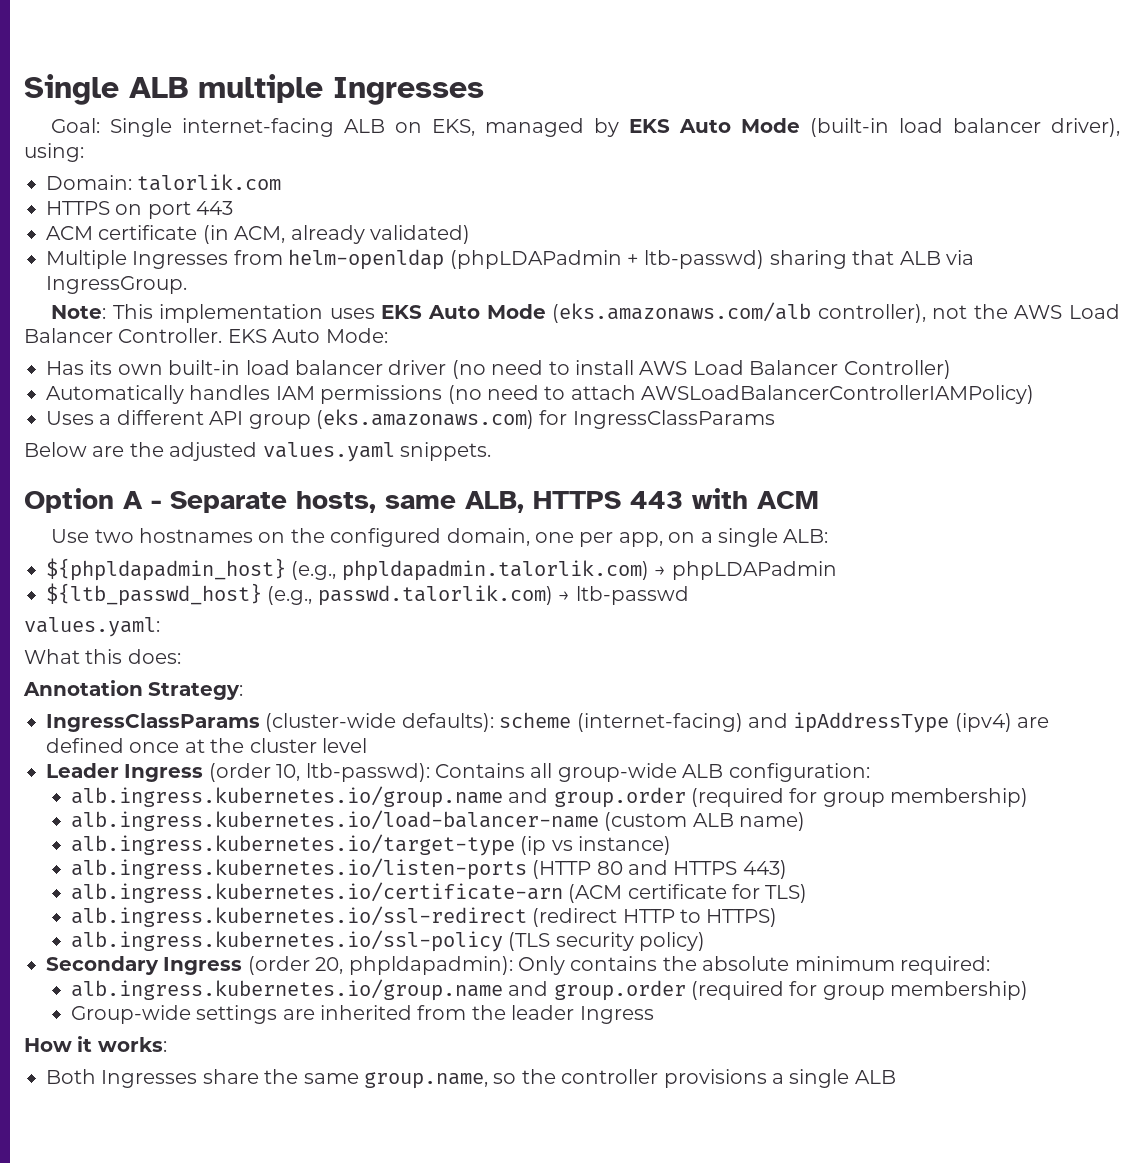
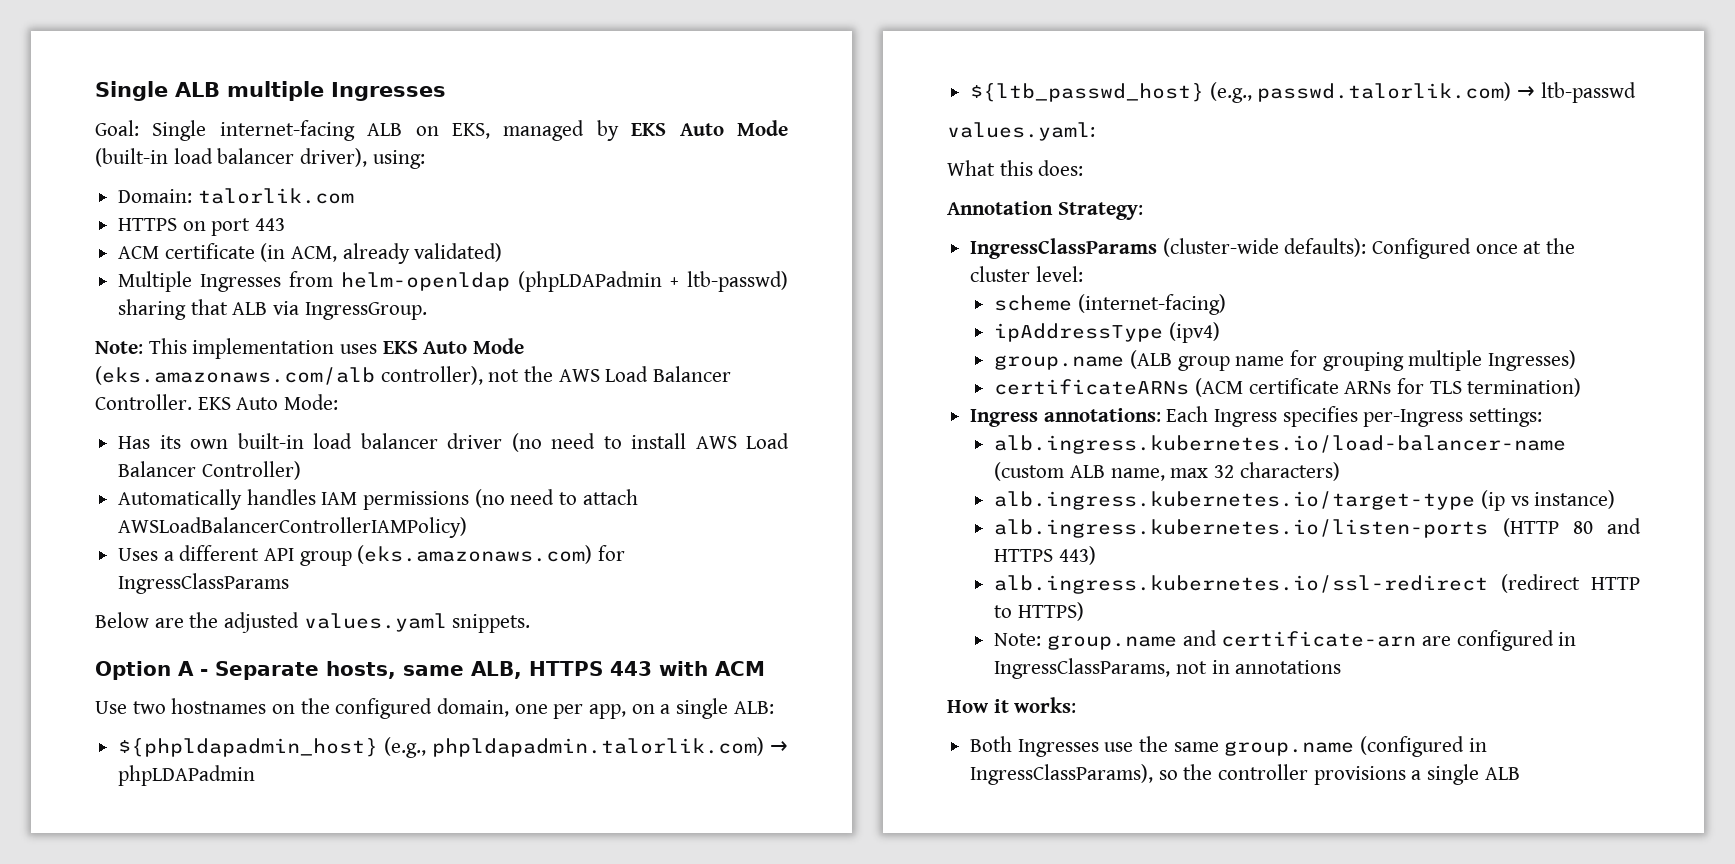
- IngressClassParams (cluster-wide defaults): scheme (internet-facing) and ipAddressType (ipv4) are defined once at the cluster level
- Leader Ingress (order 10, ltb-passwd): Contains all group-wide ALB configuration:
- alb.ingress.kubernetes.io/group.name and group.order (required for group membership)
+ IngressClassParams (cluster-wide defaults): Configured once at the cluster level:
+ scheme (internet-facing)
+ ipAddressType (ipv4)
+ group.name (ALB group name for grouping multiple Ingresses)
+ certificateARNs (ACM certificate ARNs for TLS termination)
+ Ingress annotations: Each Ingress specifies per-Ingress settings:
- alb.ingress.kubernetes.io/load-balancer-name (custom ALB name)
+ alb.ingress.kubernetes.io/load-balancer-name (custom ALB name, max 32 characters)
- alb.ingress.kubernetes.io/certificate-arn (ACM certificate for TLS)
- alb.ingress.kubernetes.io/ssl-policy (TLS security policy)
- Secondary Ingress (order 20, phpldapadmin): Only contains the absolute minimum required:
- alb.ingress.kubernetes.io/group.name and group.order (required for group membership)
- Group-wide settings are inherited from the leader Ingress
+ Note: group.name and certificate-arn are configured in IngressClassParams, not in annotations
- Both Ingresses share the same group.name, so the controller provisions a single ALB
+ Both Ingresses use the same group.name (configured in IngressClassParams), so the controller provisions a single ALB

